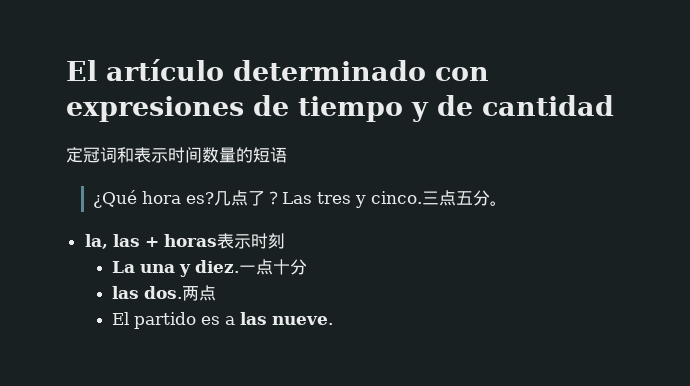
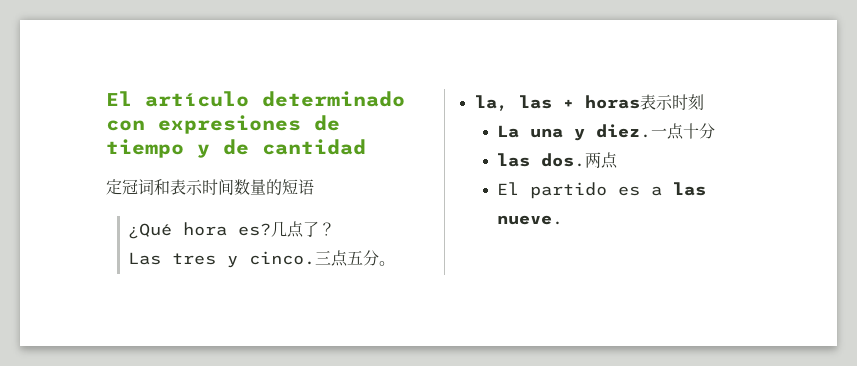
- 几点了？Las tres y cinco.
+ 几点了？
+ Las tres y cinco.

